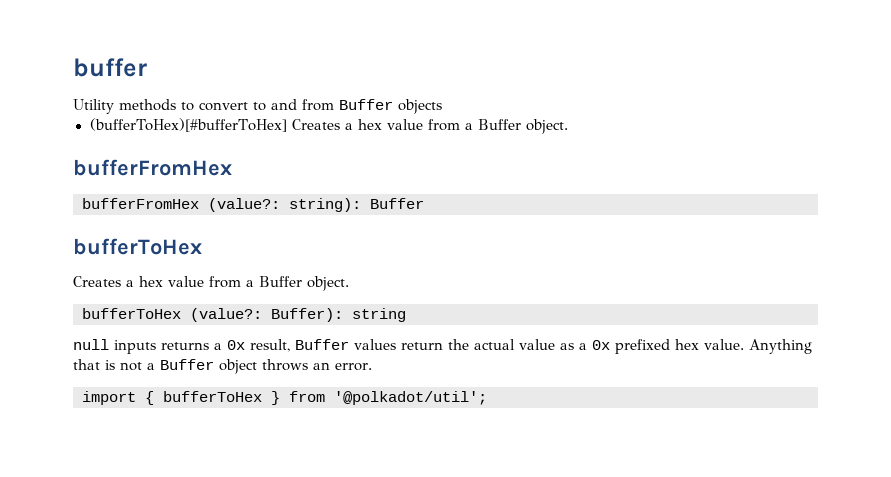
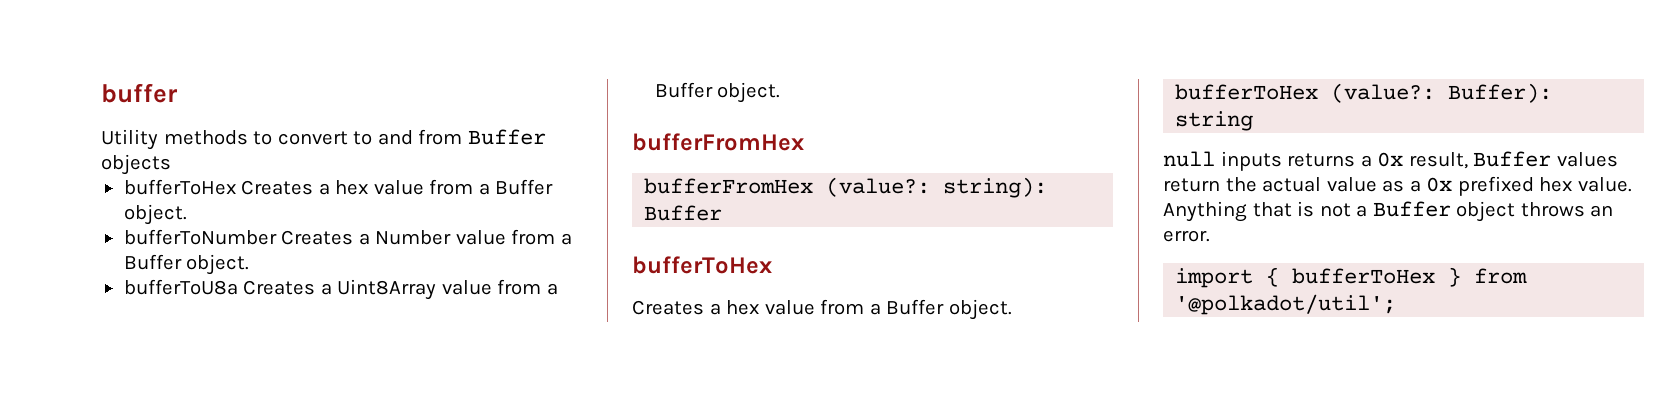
- (bufferToHex)[#bufferToHex] Creates a hex value from a Buffer object.
+ bufferToHex Creates a hex value from a Buffer object.
+ bufferToNumber Creates a Number value from a Buffer object.
+ bufferToU8a Creates a Uint8Array value from a Buffer object.

